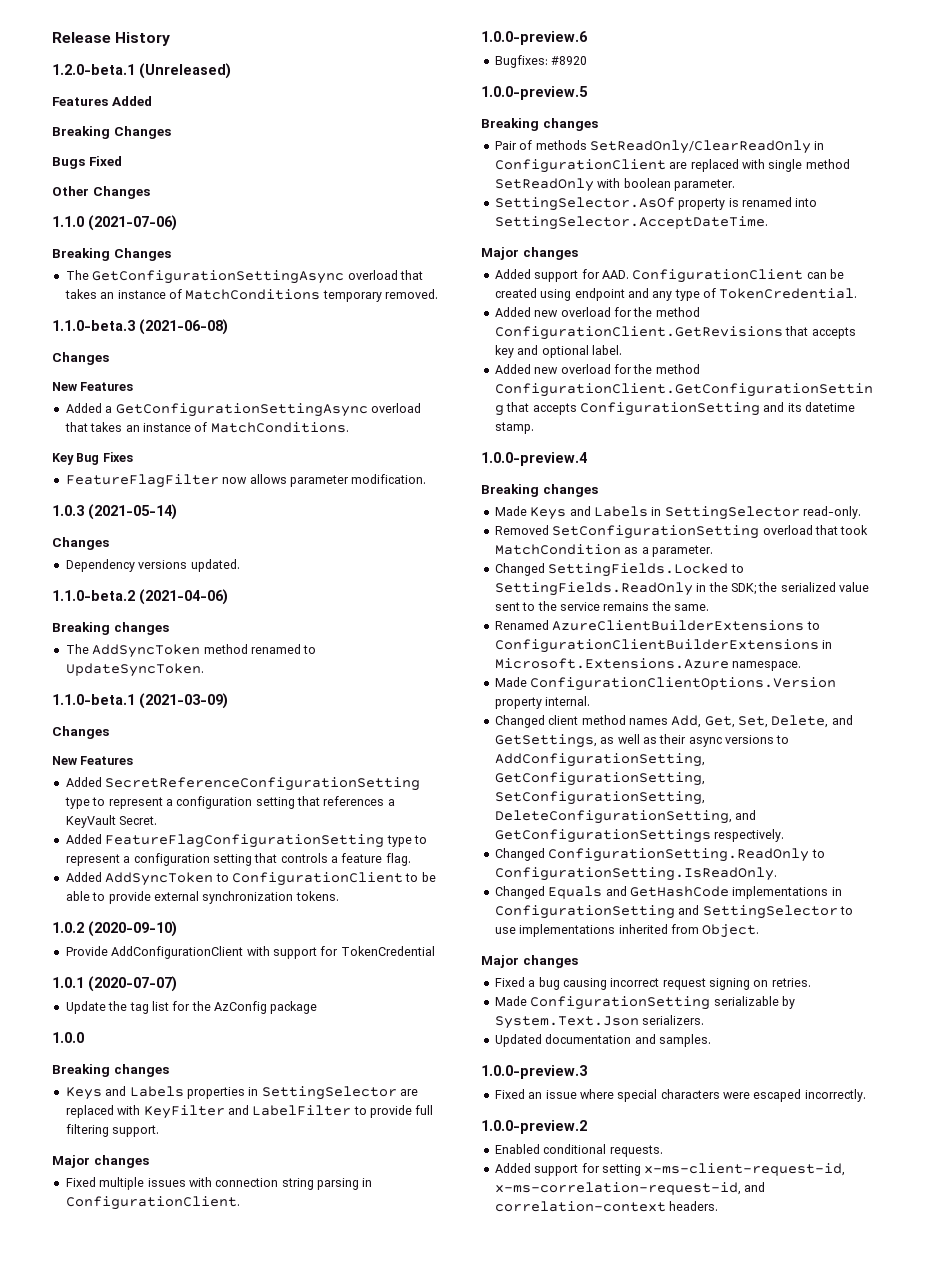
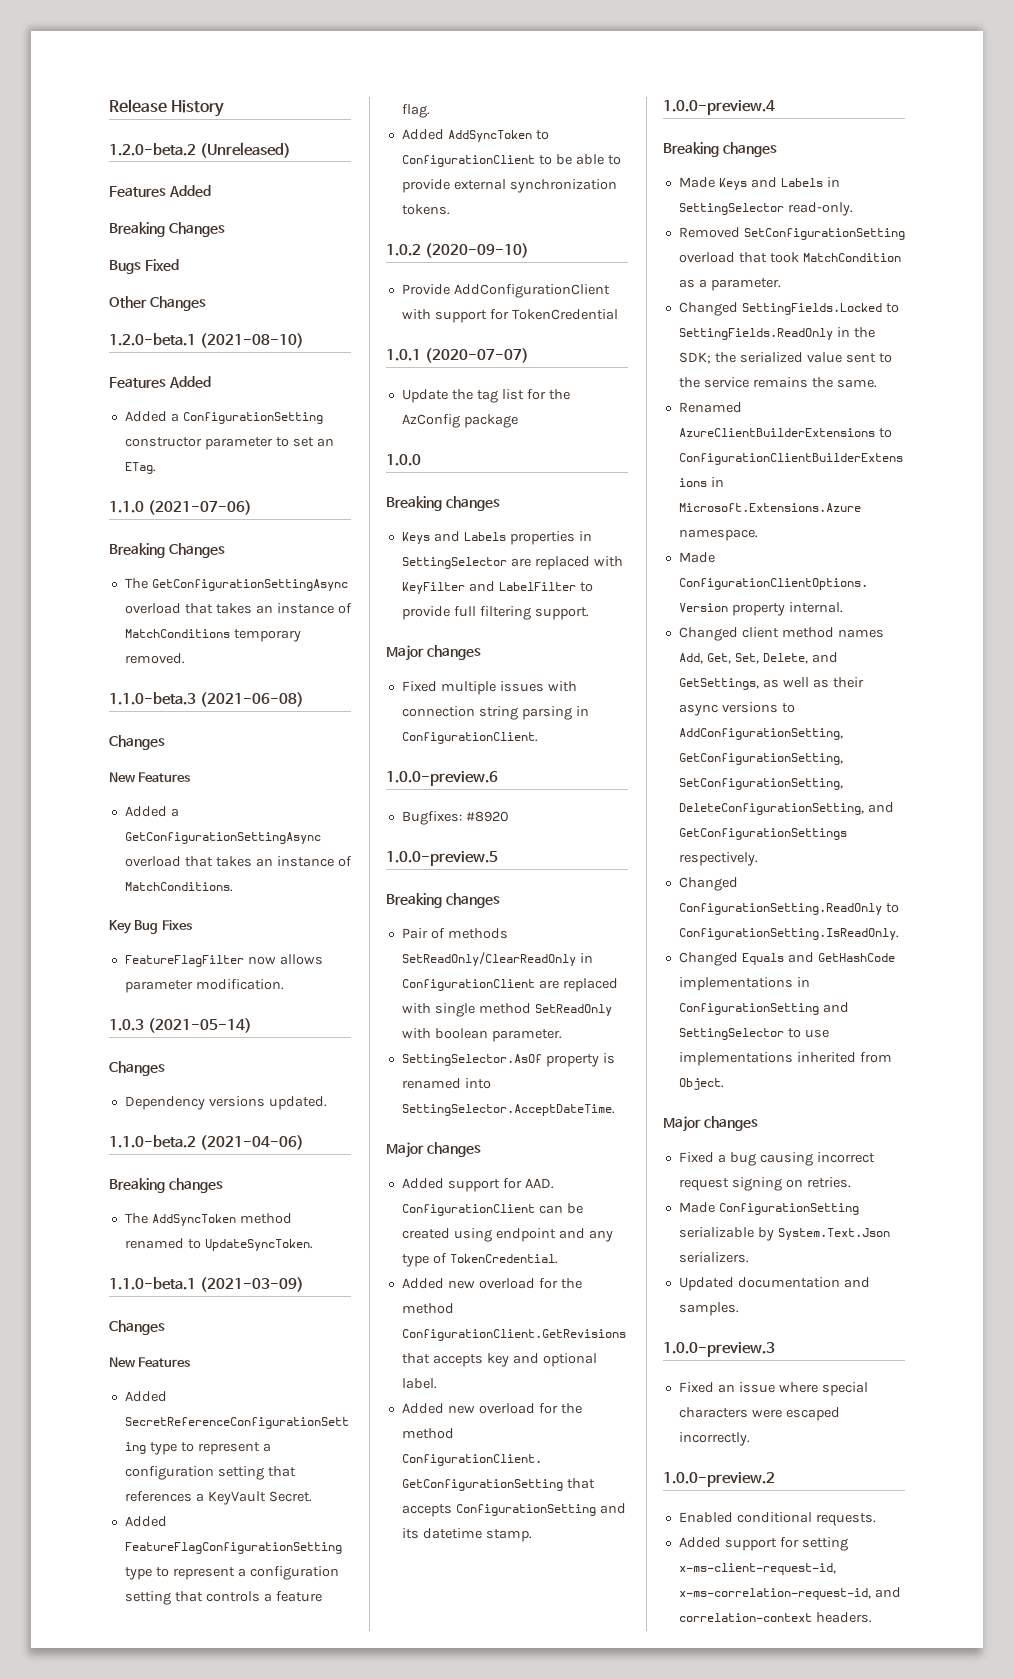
- 1.2.0-beta.1 (Unreleased)
+ 1.2.0-beta.2 (Unreleased)
+ 1.2.0-beta.1 (2021-08-10)
+ Features Added
+ Added a ConfigurationSetting constructor parameter to set an ETag.

